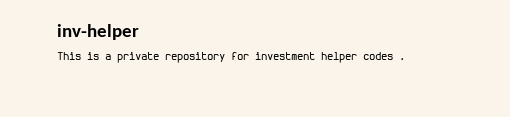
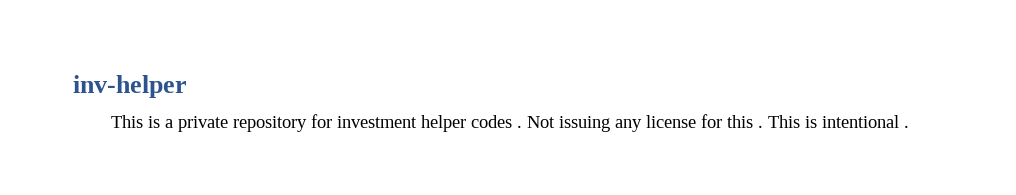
+ Not issuing any license for this . This is intentional .

